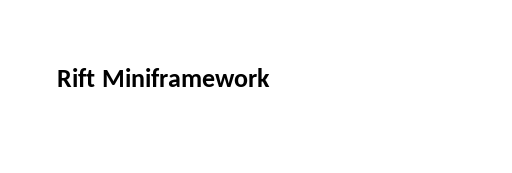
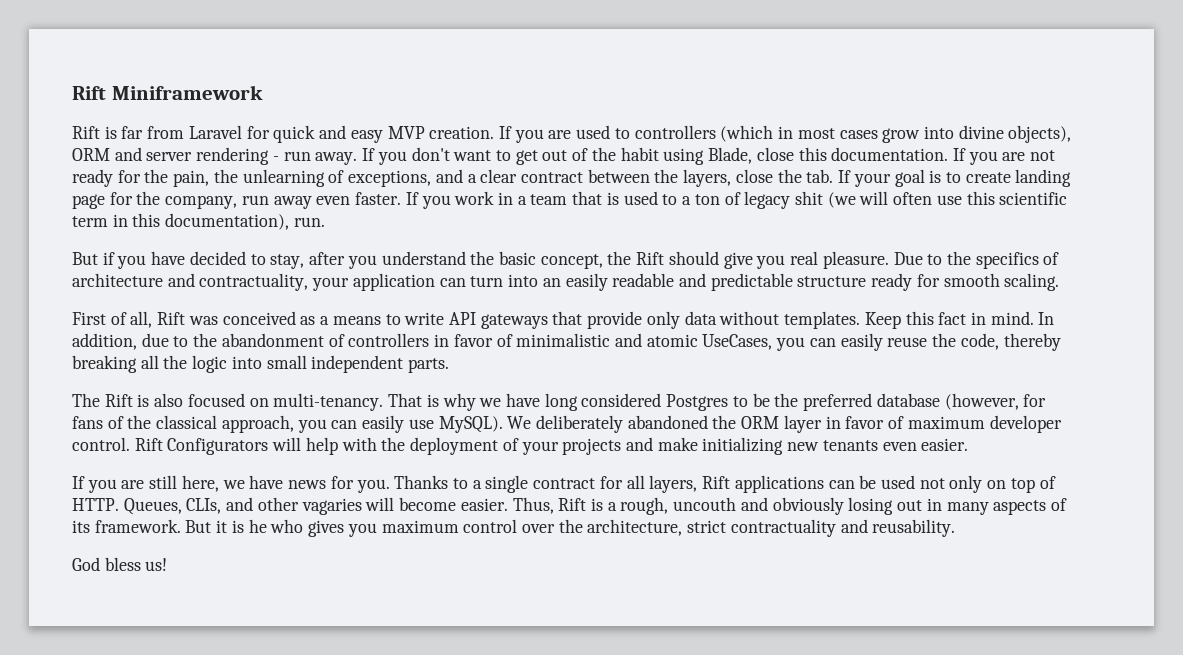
+ Rift is far from Laravel for quick and easy MVP creation. If you are used to controllers (which in most cases grow into divine objects), ORM and server rendering - run away. If you don't want to get out of the habit using Blade, close this documentation. If you are not ready for the pain, the unlearning of exceptions, and a clear contract between the layers, close the tab. If your goal is to create landing page for the company, run away even faster. If you work in a team that is used to a ton of legacy shit (we will often use this scientific term in this documentation), run.
+ But if you have decided to stay, after you understand the basic concept, the Rift should give you real pleasure. Due to the specifics of architecture and contractuality, your application can turn into an easily readable and predictable structure ready for smooth scaling.
+ First of all, Rift was conceived as a means to write API gateways that provide only data without templates. Keep this fact in mind. In addition, due to the abandonment of controllers in favor of minimalistic and atomic UseCases, you can easily reuse the code, thereby breaking all the logic into small independent parts.
+ The Rift is also focused on multi-tenancy. That is why we have long considered Postgres to be the preferred database (however, for fans of the classical approach, you can easily use MySQL). We deliberately abandoned the ORM layer in favor of maximum developer control. Rift Configurators will help with the deployment of your projects and make initializing new tenants even easier.
+ If you are still here, we have news for you. Thanks to a single contract for all layers, Rift applications can be used not only on top of HTTP. Queues, CLIs, and other vagaries will become easier. Thus, Rift is a rough, uncouth and obviously losing out in many aspects of its framework. But it is he who gives you maximum control over the architecture, strict contractuality and reusability.
+ God bless us!

